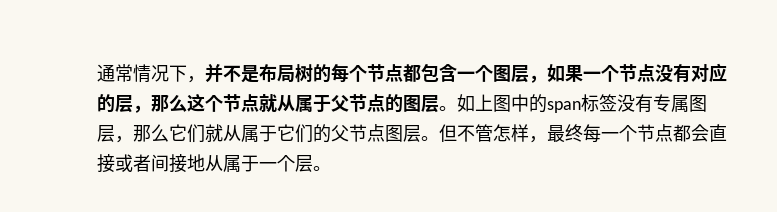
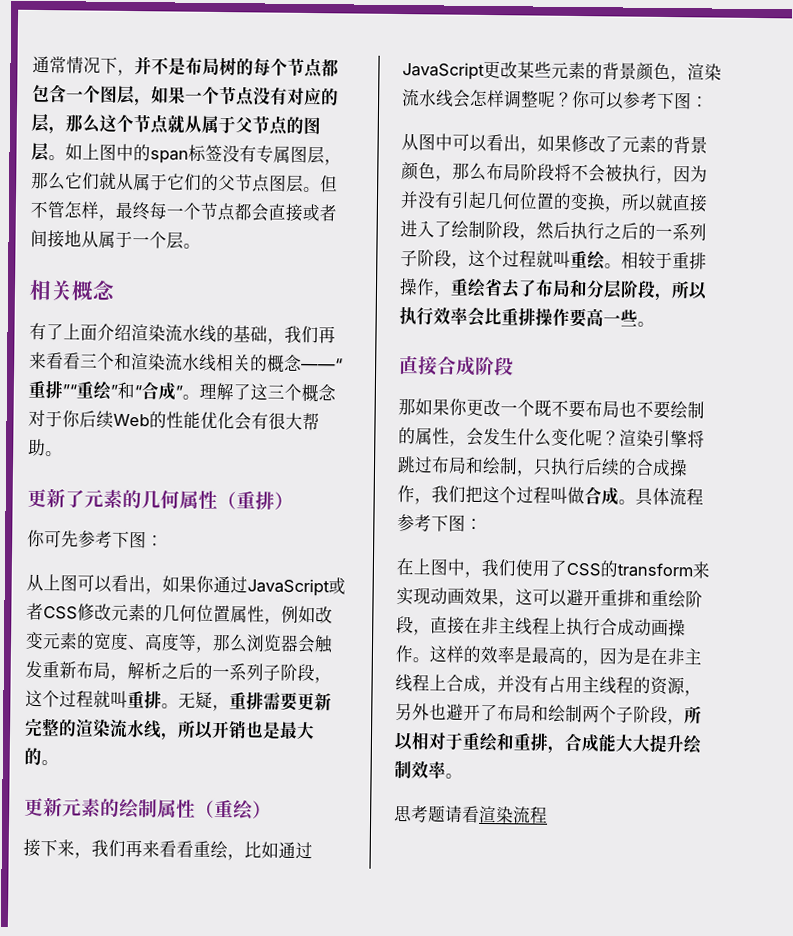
+ 相关概念
+ 有了上面介绍渲染流水线的基础，我们再来看看三个和渲染流水线相关的概念——“重排”“重绘”和“合成”。理解了这三个概念对于你后续Web的性能优化会有很大帮助。
+ 更新了元素的几何属性（重排）
+ 你可先参考下图：
+ 从上图可以看出，如果你通过JavaScript或者CSS修改元素的几何位置属性，例如改变元素的宽度、高度等，那么浏览器会触发重新布局，解析之后的一系列子阶段，这个过程就叫重排。无疑，重排需要更新完整的渲染流水线，所以开销也是最大的。
+ 更新元素的绘制属性（重绘）
+ 接下来，我们再来看看重绘，比如通过JavaScript更改某些元素的背景颜色，渲染流水线会怎样调整呢？你可以参考下图：
+ 从图中可以看出，如果修改了元素的背景颜色，那么布局阶段将不会被执行，因为并没有引起几何位置的变换，所以就直接进入了绘制阶段，然后执行之后的一系列子阶段，这个过程就叫重绘。相较于重排操作，重绘省去了布局和分层阶段，所以执行效率会比重排操作要高一些。
+ 直接合成阶段
+ 那如果你更改一个既不要布局也不要绘制的属性，会发生什么变化呢？渲染引擎将跳过布局和绘制，只执行后续的合成操作，我们把这个过程叫做合成。具体流程参考下图：
+ 在上图中，我们使用了CSS的transform来实现动画效果，这可以避开重排和重绘阶段，直接在非主线程上执行合成动画操作。这样的效率是最高的，因为是在非主线程上合成，并没有占用主线程的资源，另外也避开了布局和绘制两个子阶段，所以相对于重绘和重排，合成能大大提升绘制效率。
+ 思考题请看渲染流程

